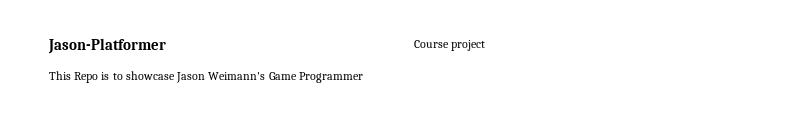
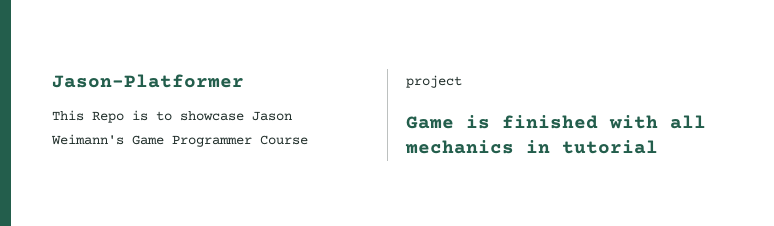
+ Game is finished with all mechanics in tutorial

